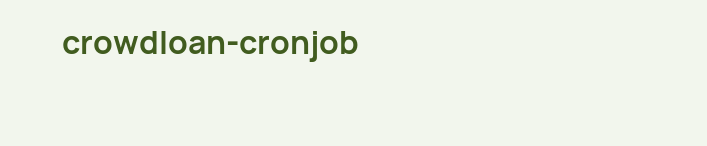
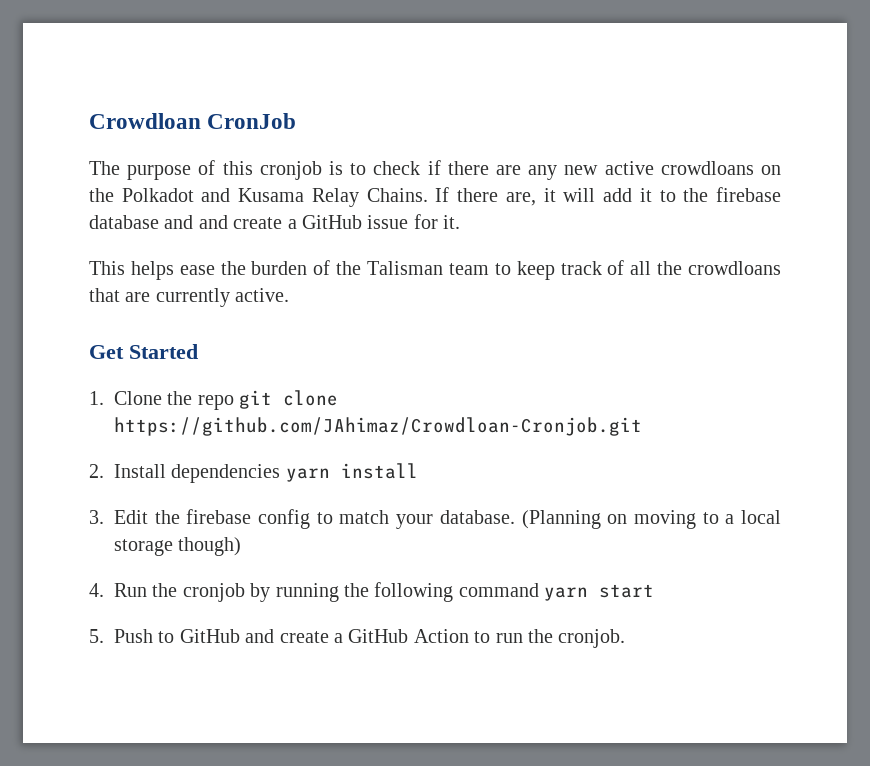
- crowdloan-cronjob
+ Crowdloan CronJob
+ The purpose of this cronjob is to check if there are any new active crowdloans on the Polkadot and Kusama Relay Chains. If there are, it will add it to the firebase database and and create a GitHub issue for it.
+ This helps ease the burden of the Talisman team to keep track of all the crowdloans that are currently active.
+ Get Started
+ 1. Clone the repo git clone https://github.com/JAhimaz/Crowdloan-Cronjob.git
+ 2. Install dependencies yarn install
+ 3. Edit the firebase config to match your database. (Planning on moving to a local storage though)
+ 4. Run the cronjob by running the following command yarn start
+ 5. Push to GitHub and create a GitHub Action to run the cronjob.

